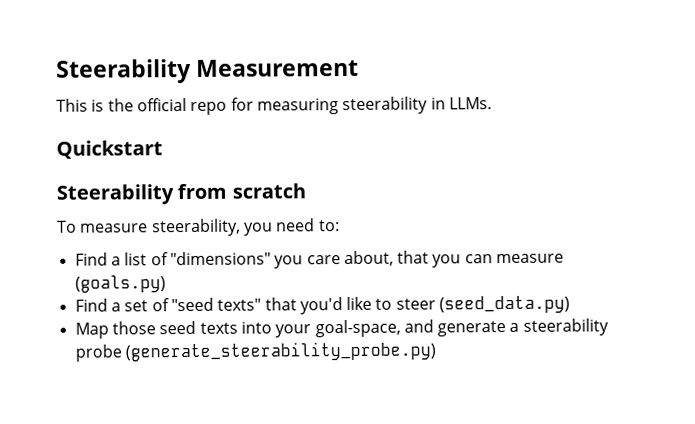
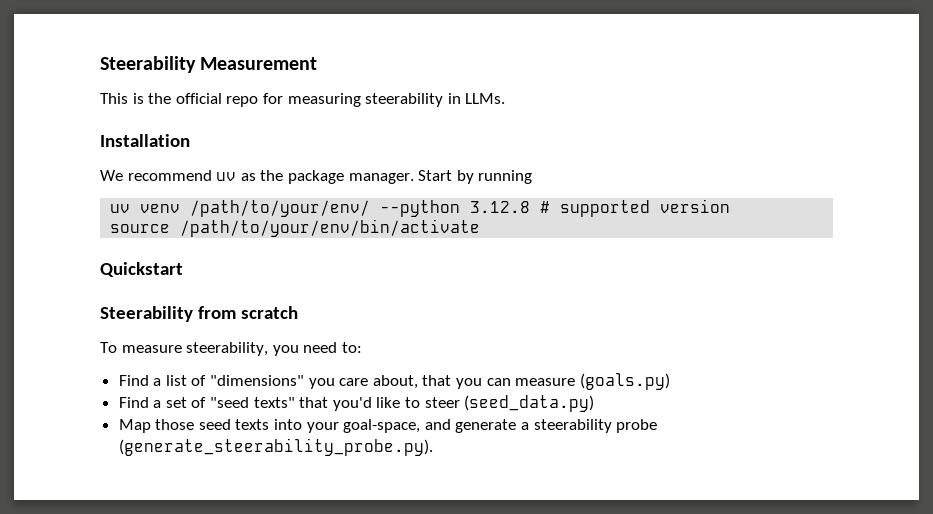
+ Installation
+ We recommend uv as the package manager. Start by running
+ uv venv /path/to/your/env/ --python 3.12.8 # supported version
+ source /path/to/your/env/bin/activate
- Map those seed texts into your goal-space, and generate a steerability probe (generate_steerability_probe.py)
+ Map those seed texts into your goal-space, and generate a steerability probe (generate_steerability_probe.py).

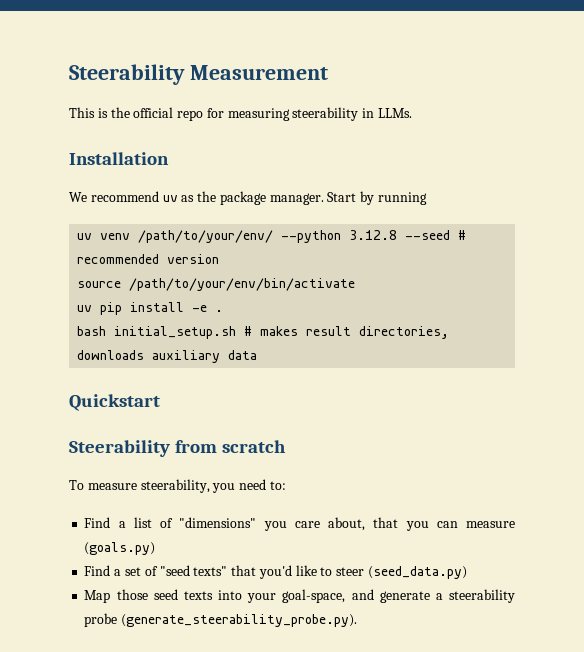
- uv venv /path/to/your/env/ --python 3.12.8 # supported version
+ uv venv /path/to/your/env/ --python 3.12.8 --seed # recommended version
+ uv pip install -e .
+ bash initial_setup.sh # makes result directories, downloads auxiliary data

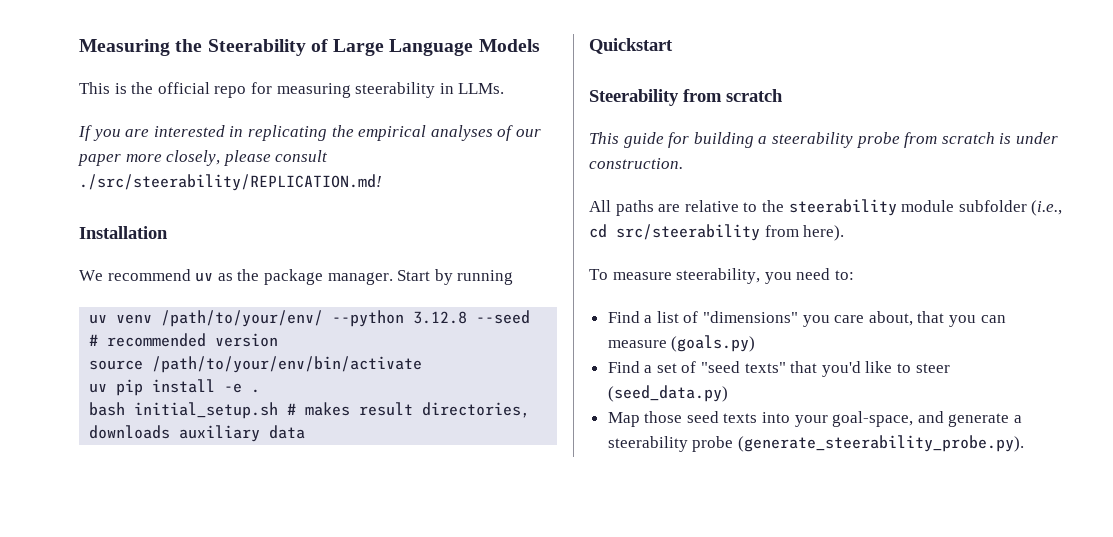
- Steerability Measurement
+ Measuring the Steerability of Large Language Models
+ If you are interested in replicating the empirical analyses of our paper more closely, please consult ./src/steerability/REPLICATION.md!
+ This guide for building a steerability probe from scratch is under construction.
+ All paths are relative to the steerability module subfolder (i.e., cd src/steerability from here).

